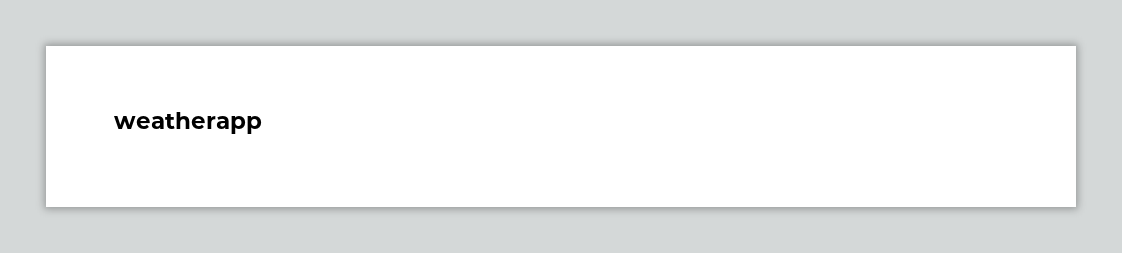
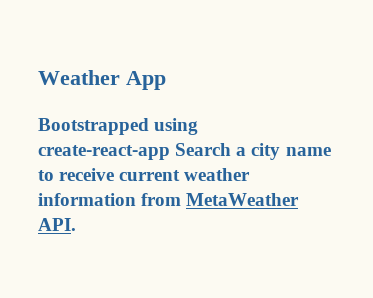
- weatherapp
+ Weather App
+ Bootstrapped using create-react-app Search a city name to receive current weather information from MetaWeather API.

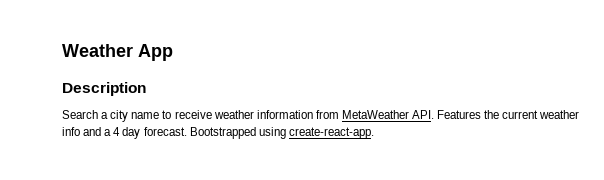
- Bootstrapped using create-react-app Search a city name to receive current weather information from MetaWeather API.
+ Description
+ Search a city name to receive weather information from MetaWeather API. Features the current weather info and a 4 day forecast. Bootstrapped using create-react-app.

